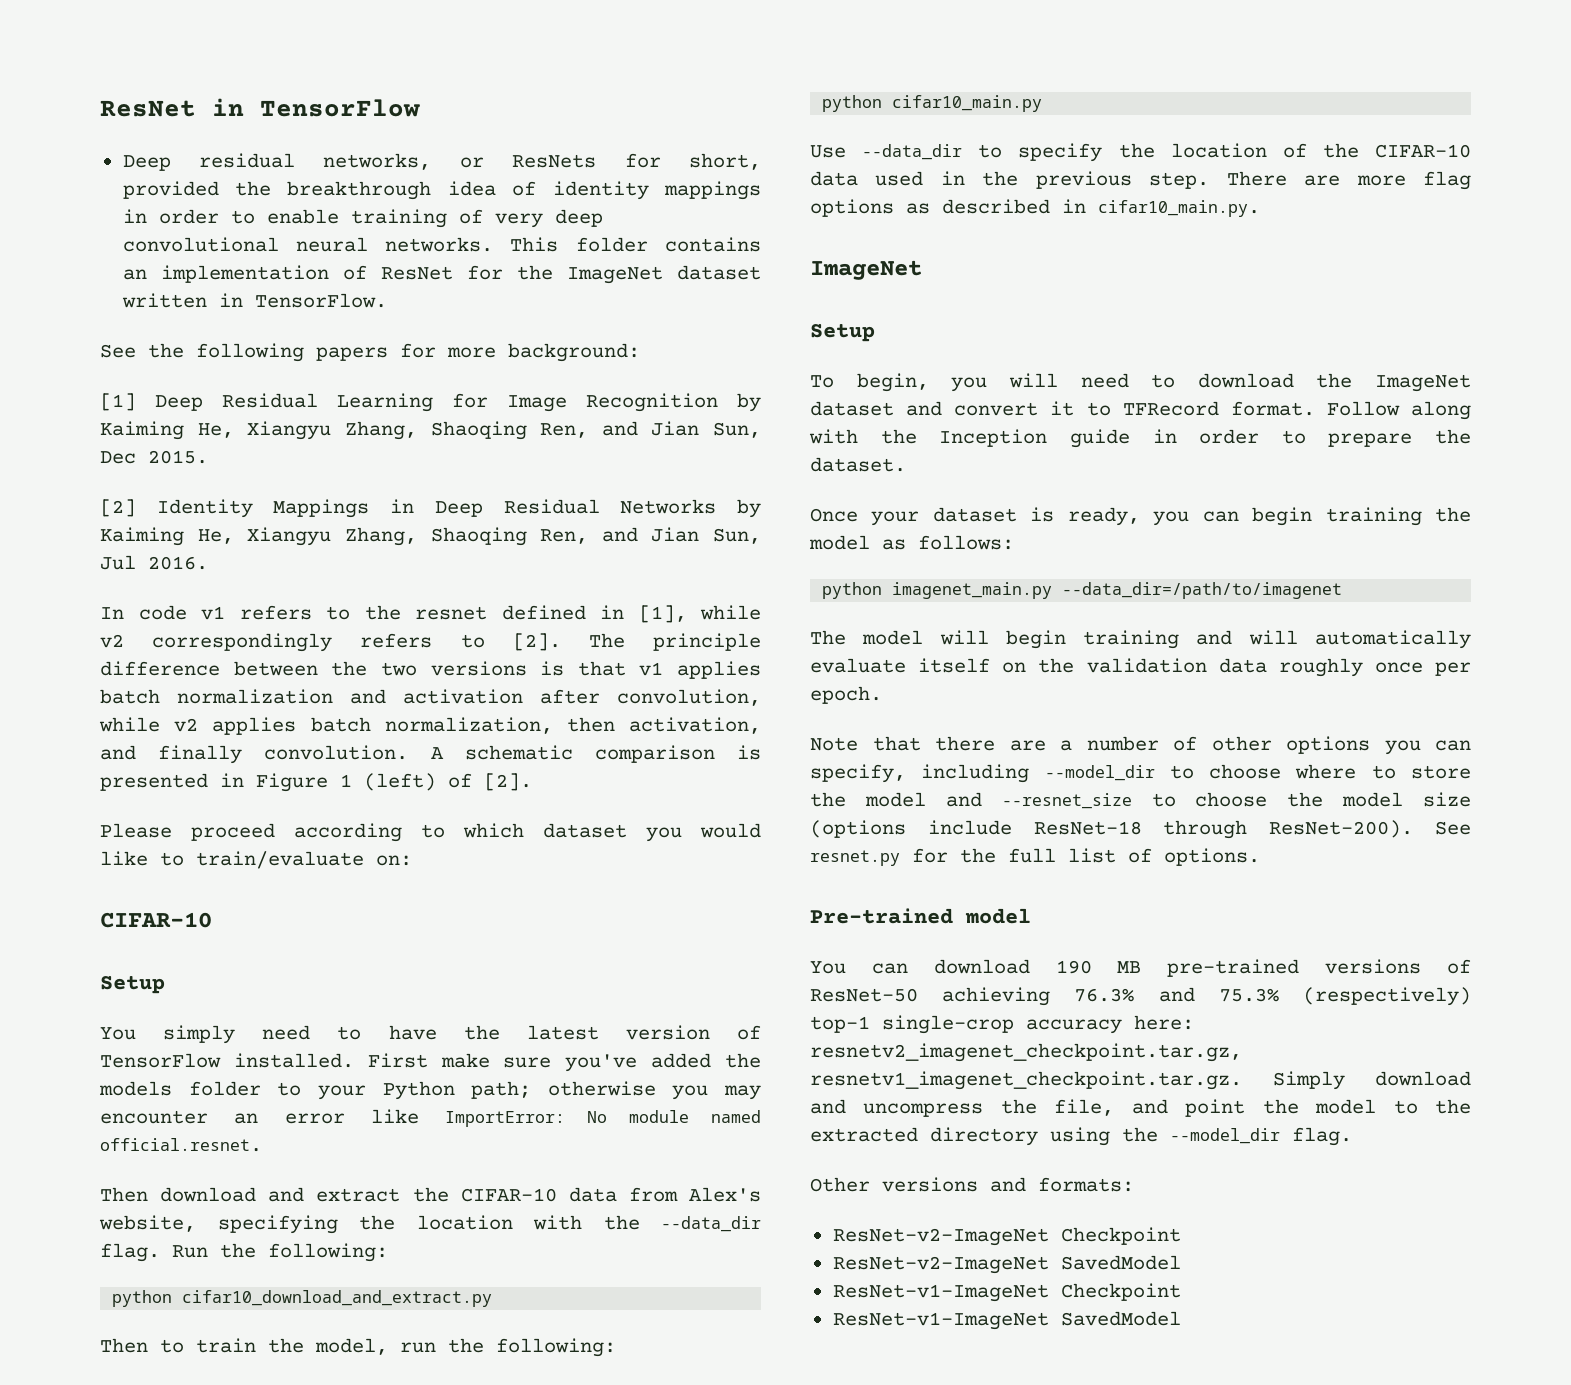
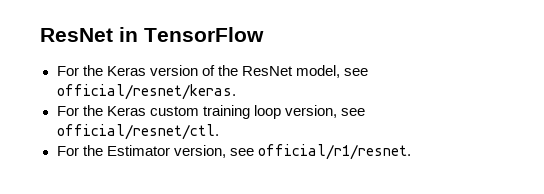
- Deep residual networks, or ResNets for short, provided the breakthrough idea of identity mappings in order to enable training of very deep convolutional neural networks. This folder contains an implementation of ResNet for the ImageNet dataset written in TensorFlow.
- See the following papers for more background:
- [1] Deep Residual Learning for Image Recognition by Kaiming He, Xiangyu Zhang, Shaoqing Ren, and Jian Sun, Dec 2015.
- [2] Identity Mappings in Deep Residual Networks by Kaiming He, Xiangyu Zhang, Shaoqing Ren, and Jian Sun, Jul 2016.
- In code v1 refers to the resnet defined in [1], while v2 correspondingly refers to [2]. The principle difference between the two versions is that v1 applies batch normalization and activation after convolution, while v2 applies batch normalization, then activation, and finally convolution. A schematic comparison is presented in Figure 1 (left) of [2].
- Please proceed according to which dataset you would like to train/evaluate on:
- CIFAR-10
- Setup
- You simply need to have the latest version of TensorFlow installed. First make sure you've added the models folder to your Python path; otherwise you may encounter an error like ImportError: No module named official.resnet.
- Then download and extract the CIFAR-10 data from Alex's website, specifying the location with the --data_dir flag. Run the following:
- python cifar10_download_and_extract.py
- Then to train the model, run the following:
- python cifar10_main.py
- Use --data_dir to specify the location of the CIFAR-10 data used in the previous step. There are more flag options as described in cifar10_main.py.
- ImageNet
- Setup
- To begin, you will need to download the ImageNet dataset and convert it to TFRecord format. Follow along with the Inception guide in order to prepare the dataset.
- Once your dataset is ready, you can begin training the model as follows:
- python imagenet_main.py --data_dir=/path/to/imagenet
- The model will begin training and will automatically evaluate itself on the validation data roughly once per epoch.
- Note that there are a number of other options you can specify, including --model_dir to choose where to store the model and --resnet_size to choose the model size (options include ResNet-18 through ResNet-200). See resnet.py for the full list of options.
- Pre-trained model
- You can download 190 MB pre-trained versions of ResNet-50 achieving 76.3% and 75.3% (respectively) top-1 single-crop accuracy here: resnetv2_imagenet_checkpoint.tar.gz, resnetv1_imagenet_checkpoint.tar.gz. Simply download and uncompress the file, and point the model to the extracted directory using the --model_dir flag.
- Other versions and formats:
- ResNet-v2-ImageNet Checkpoint
- ResNet-v2-ImageNet SavedModel
- ResNet-v1-ImageNet Checkpoint
- ResNet-v1-ImageNet SavedModel
+ For the Keras version of the ResNet model, see official/resnet/keras.
+ For the Keras custom training loop version, see official/resnet/ctl.
+ For the Estimator version, see official/r1/resnet.

